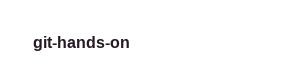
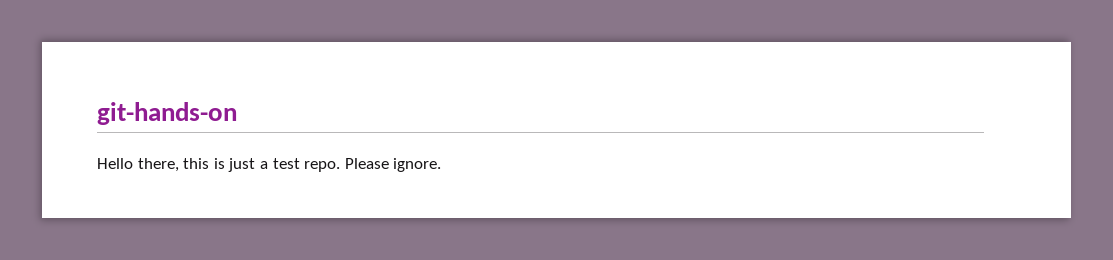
+ Hello there, this is just a test repo. Please ignore.

